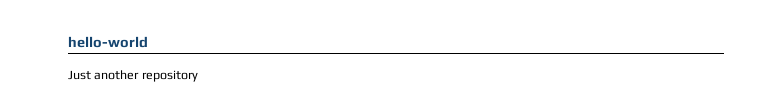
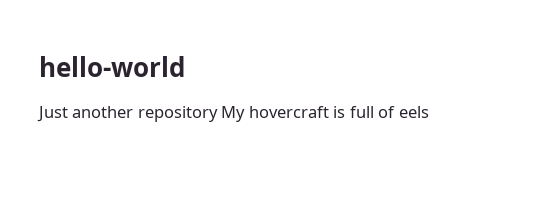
- Just another repository
+ Just another repository My hovercraft is full of eels

